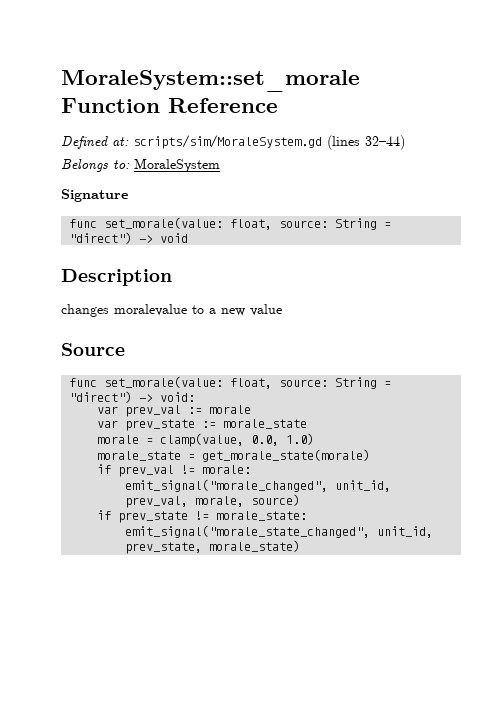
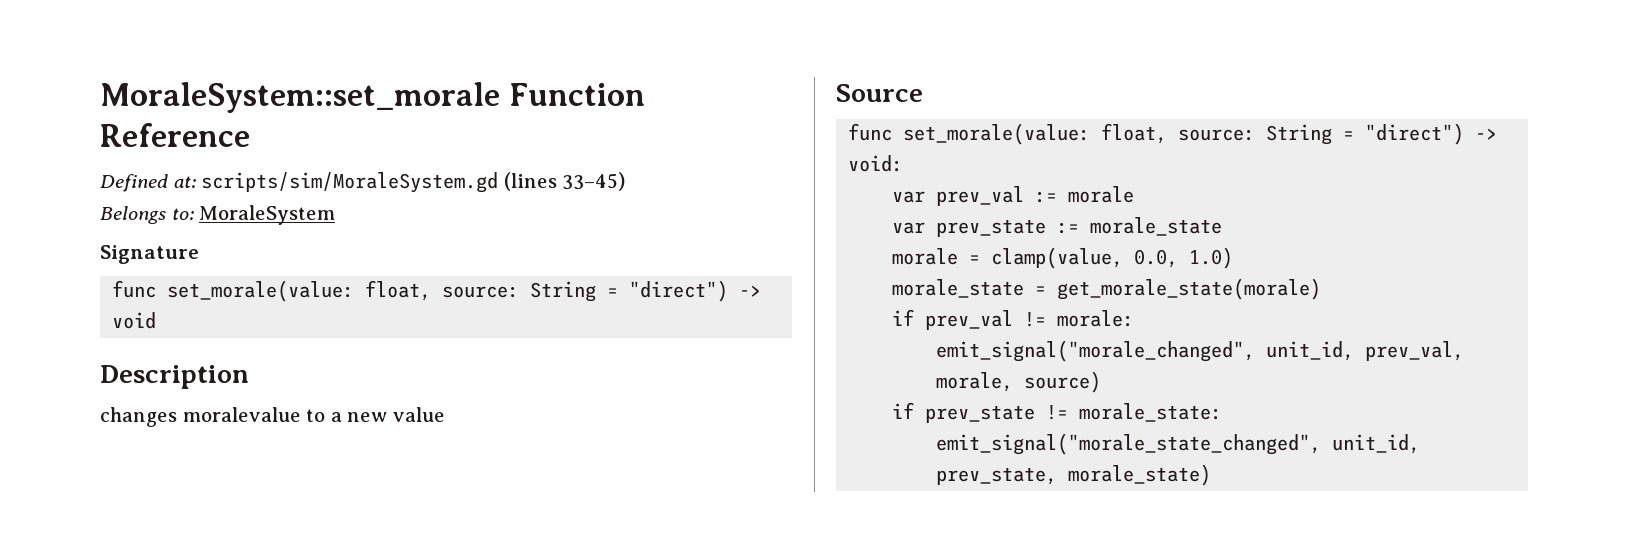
- Defined at: scripts/sim/MoraleSystem.gd (lines 32–44)
+ Defined at: scripts/sim/MoraleSystem.gd (lines 33–45)

